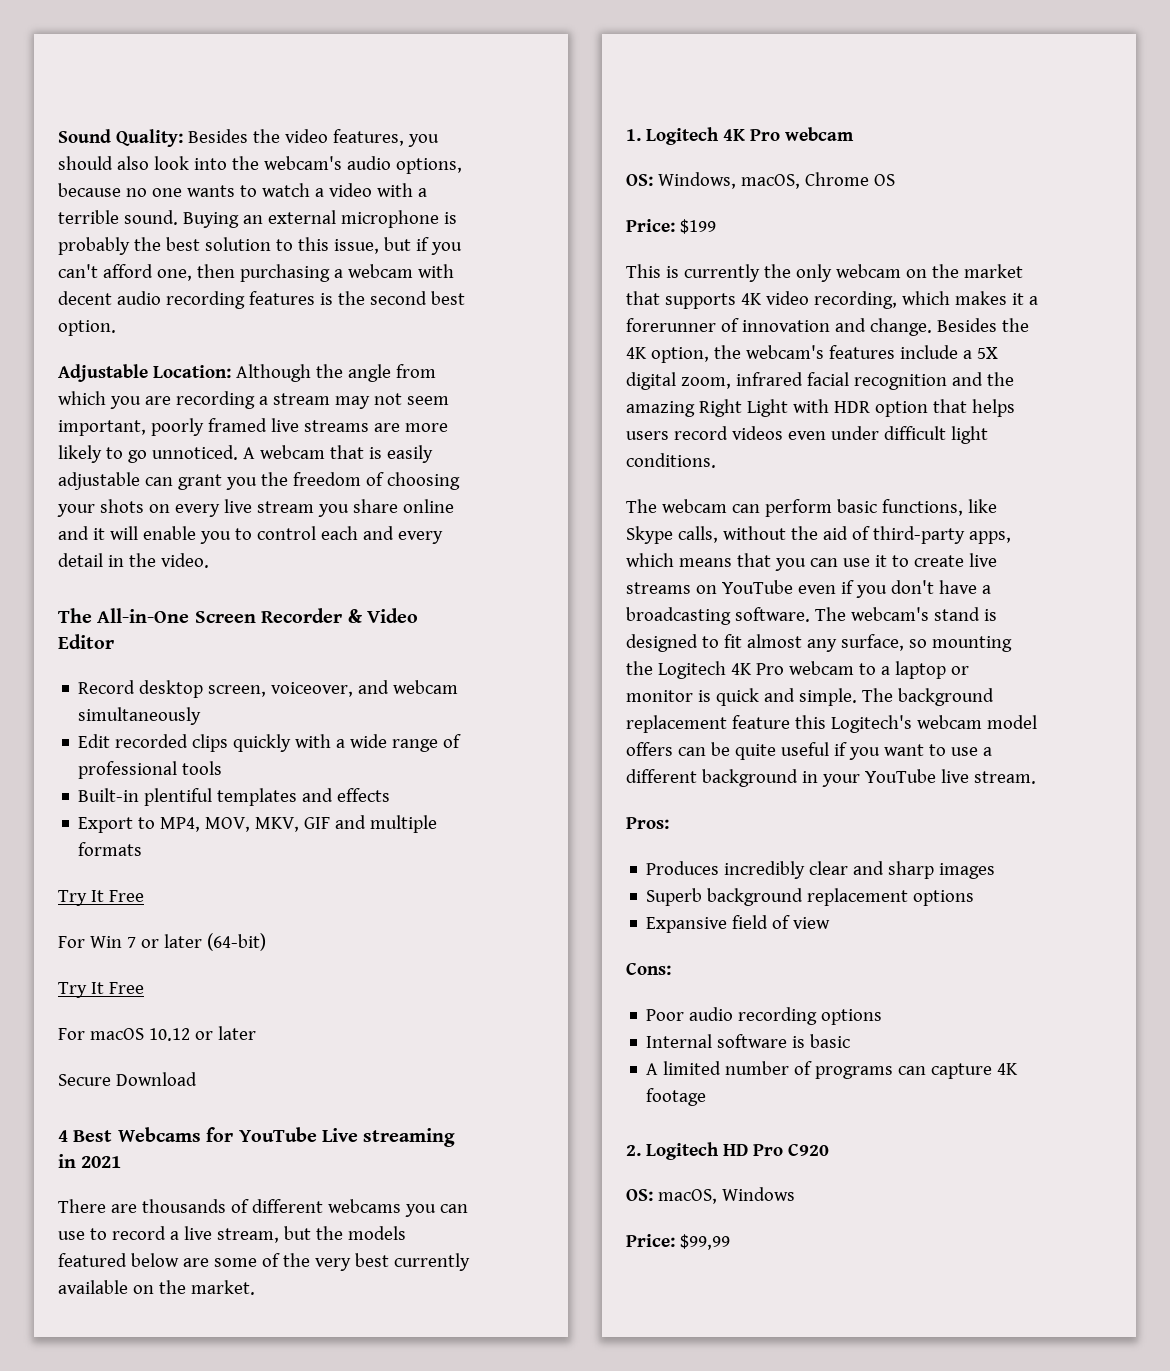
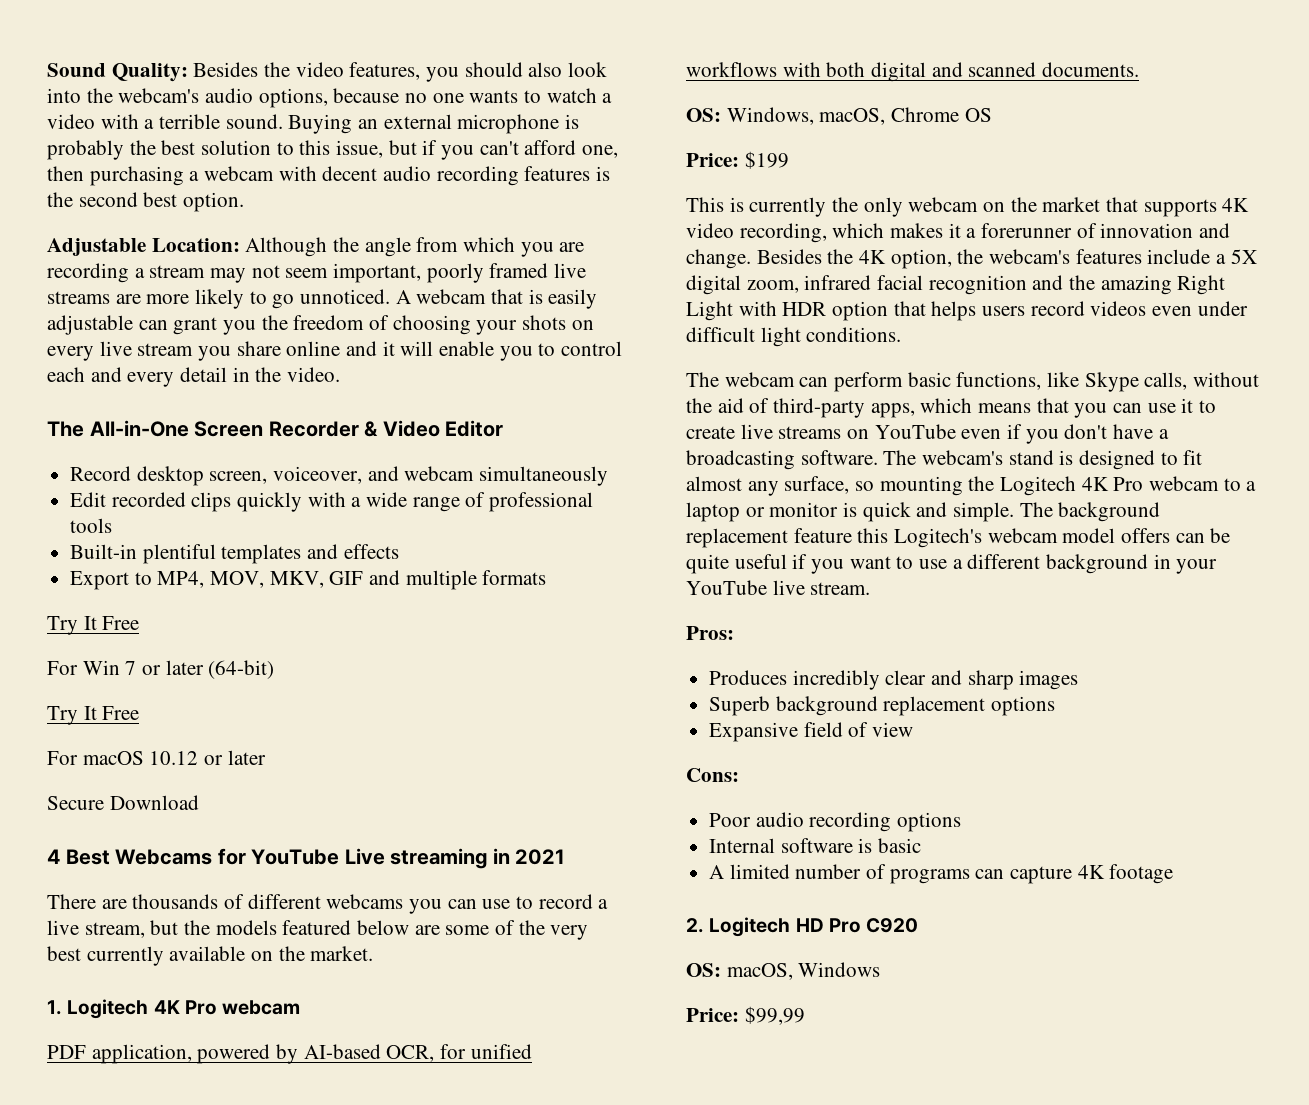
+ PDF application, powered by AI-based OCR, for unified workflows with both digital and scanned documents.

